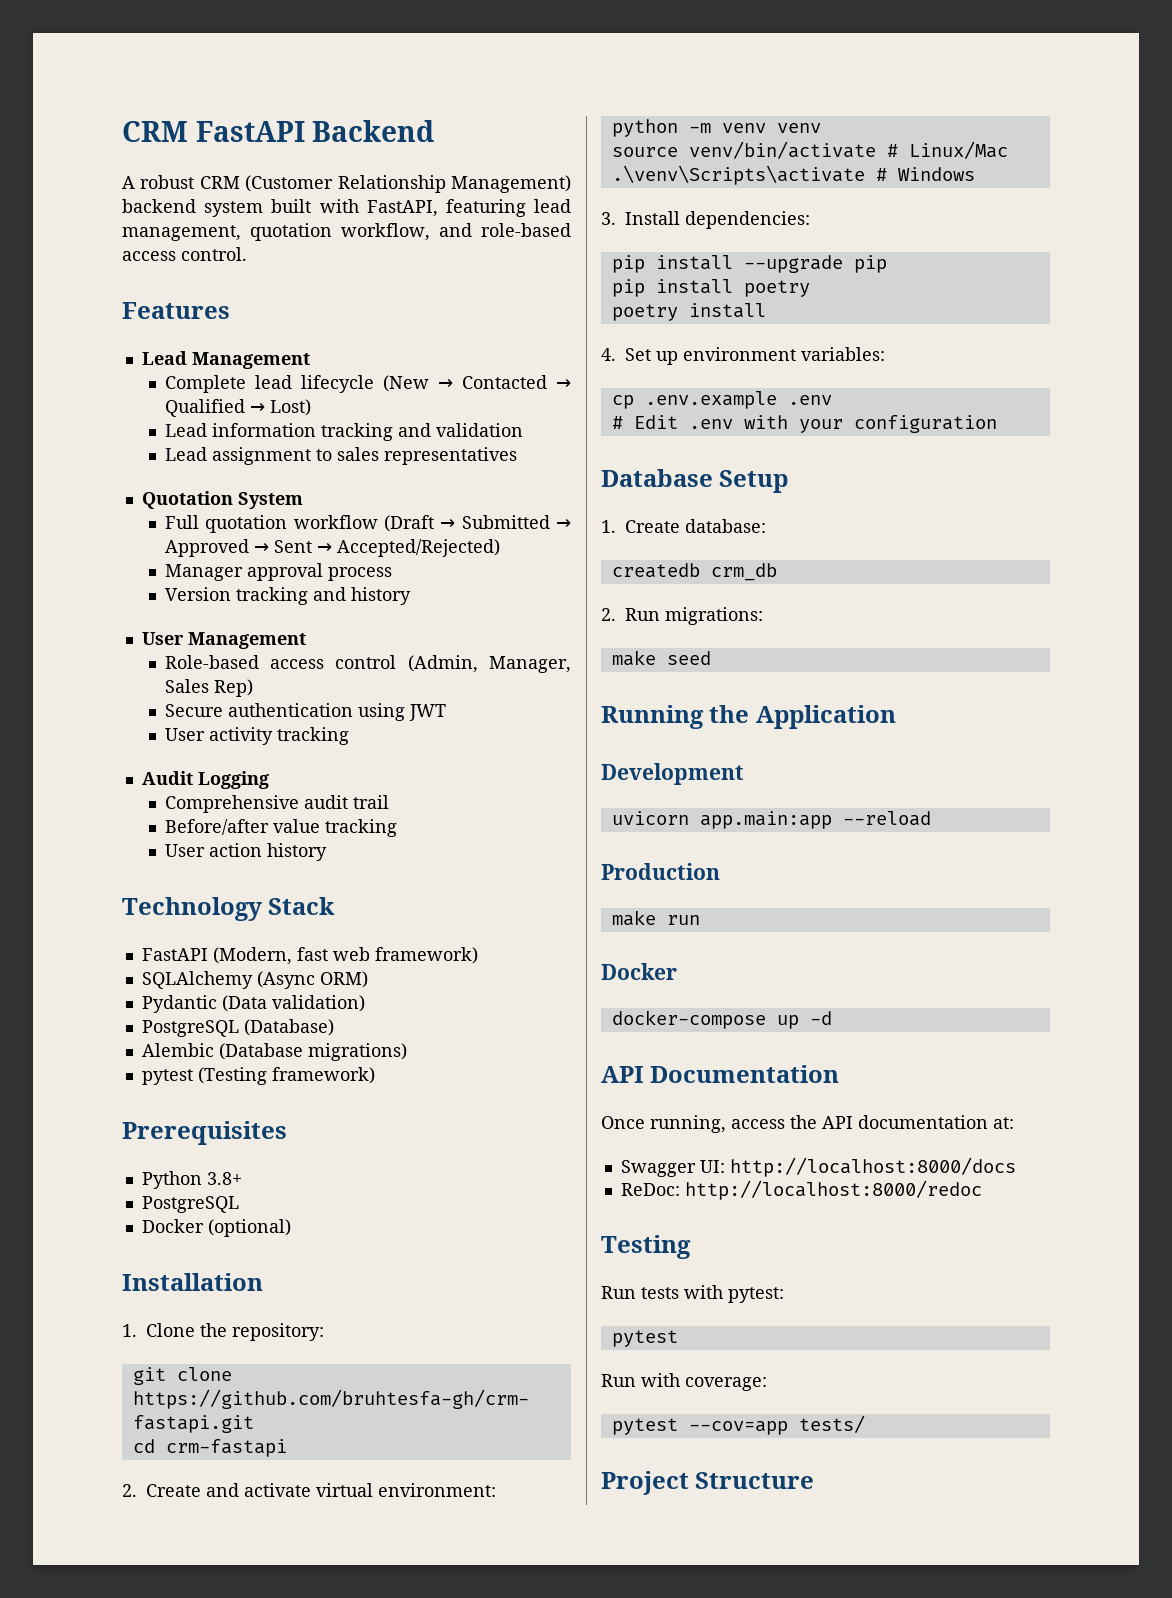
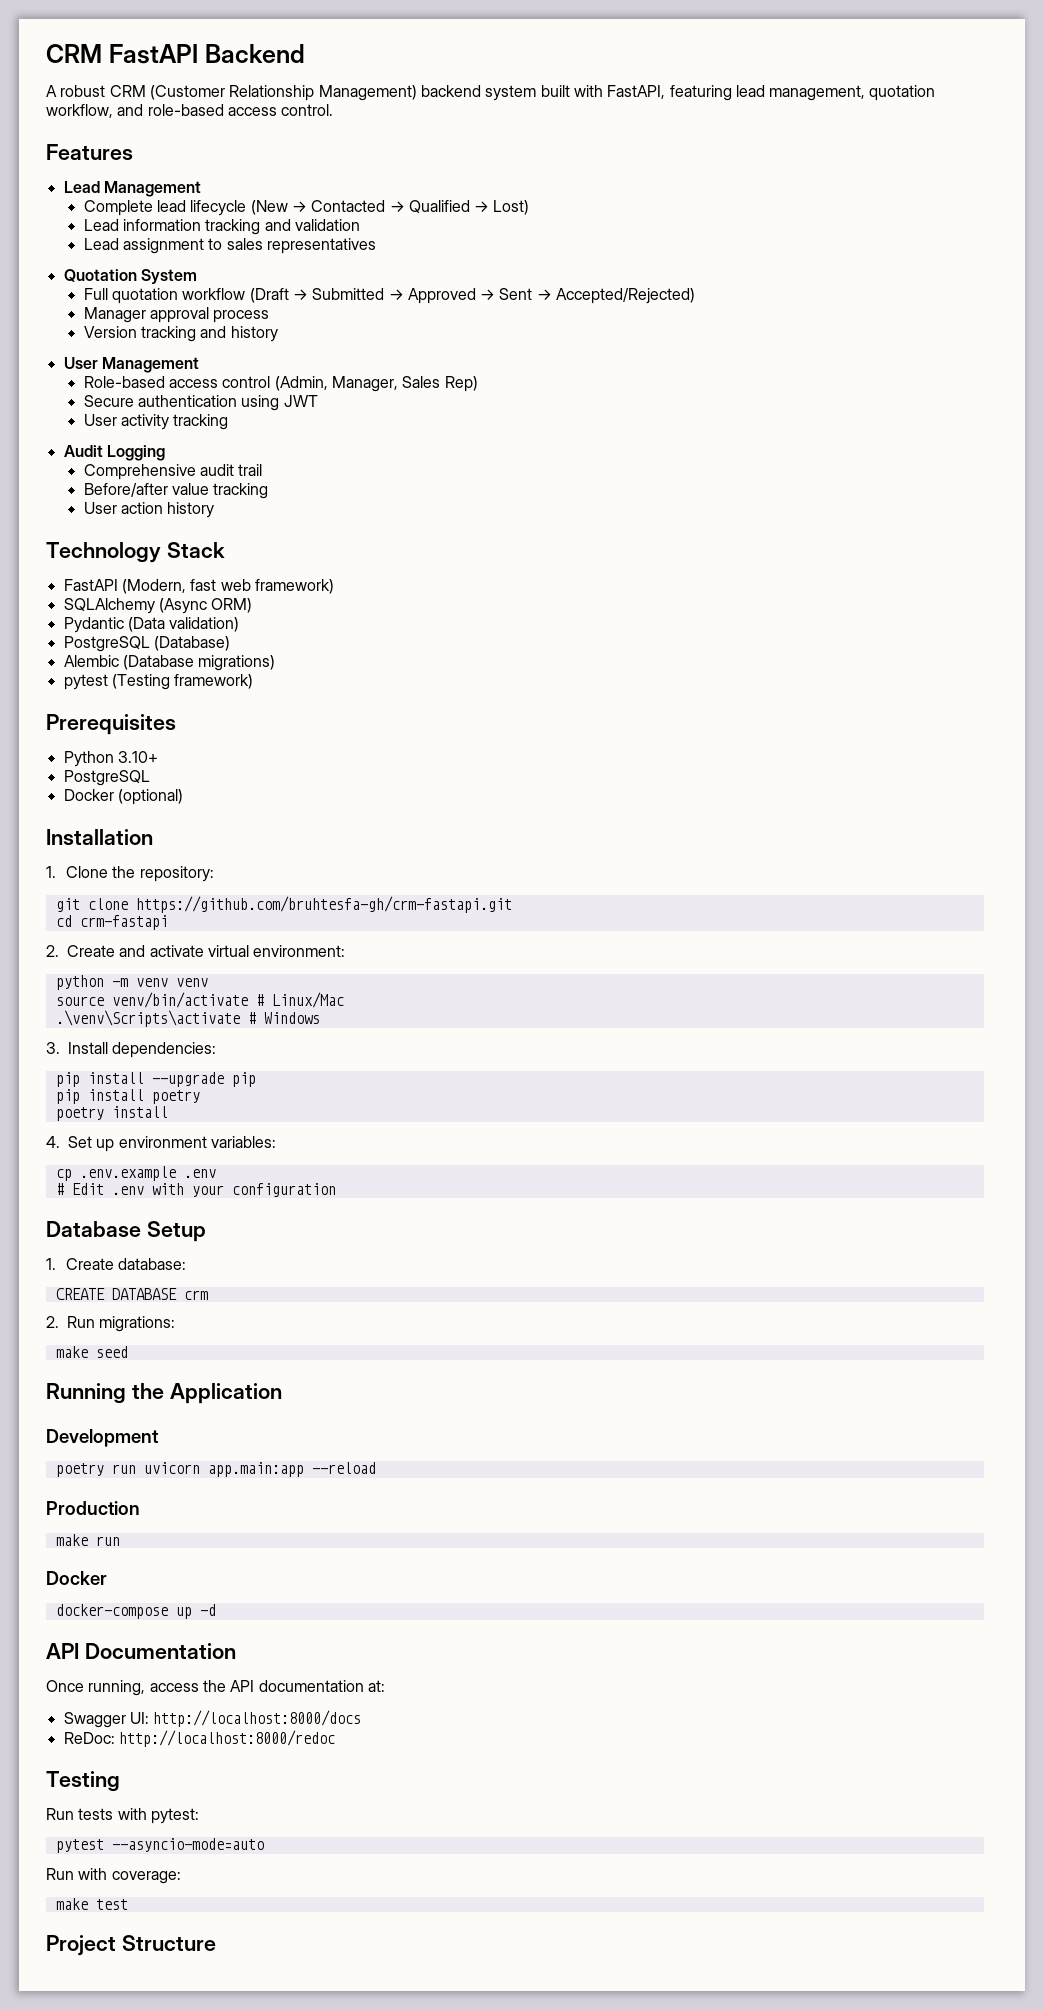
- Python 3.8+
+ Python 3.10+
- createdb crm_db
+ CREATE DATABASE crm
- uvicorn app.main:app --reload
+ poetry run uvicorn app.main:app --reload
  Run tests with pytest:
- pytest
+ pytest --asyncio-mode=auto
- pytest --cov=app tests/
+ make test

